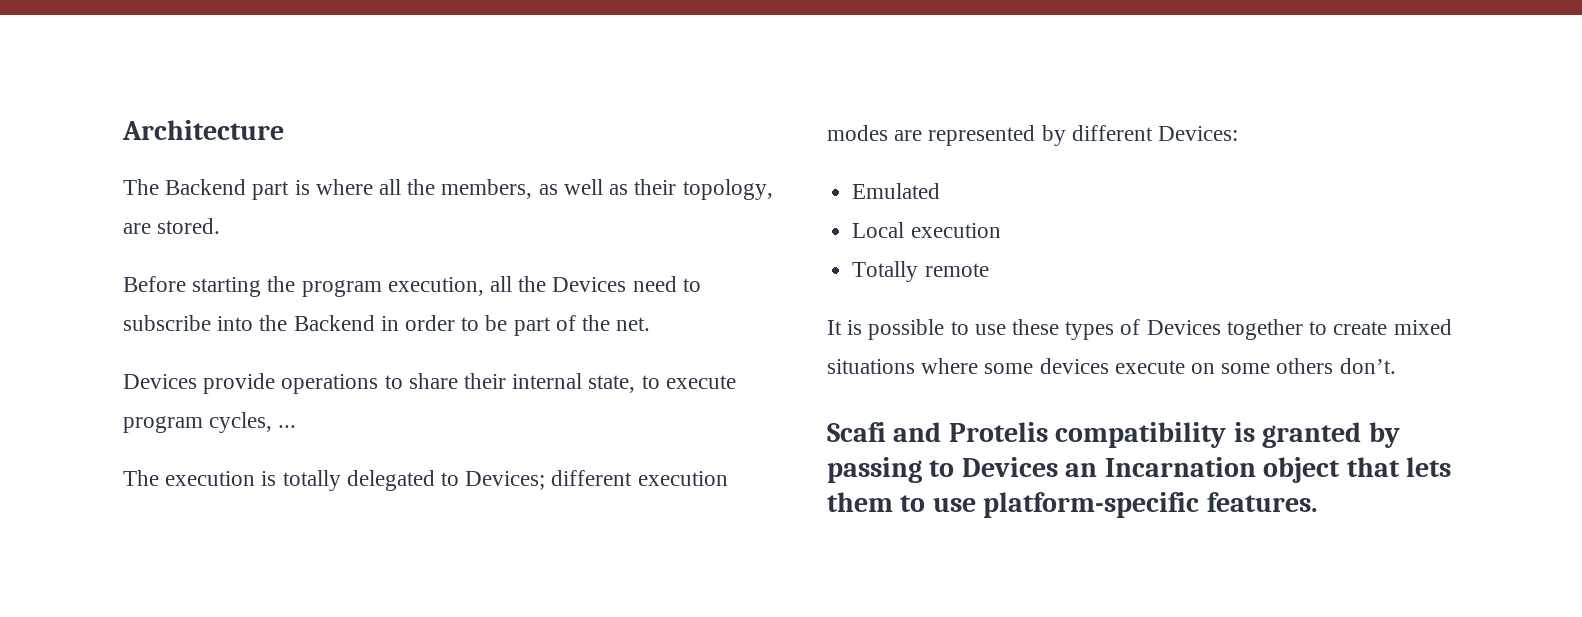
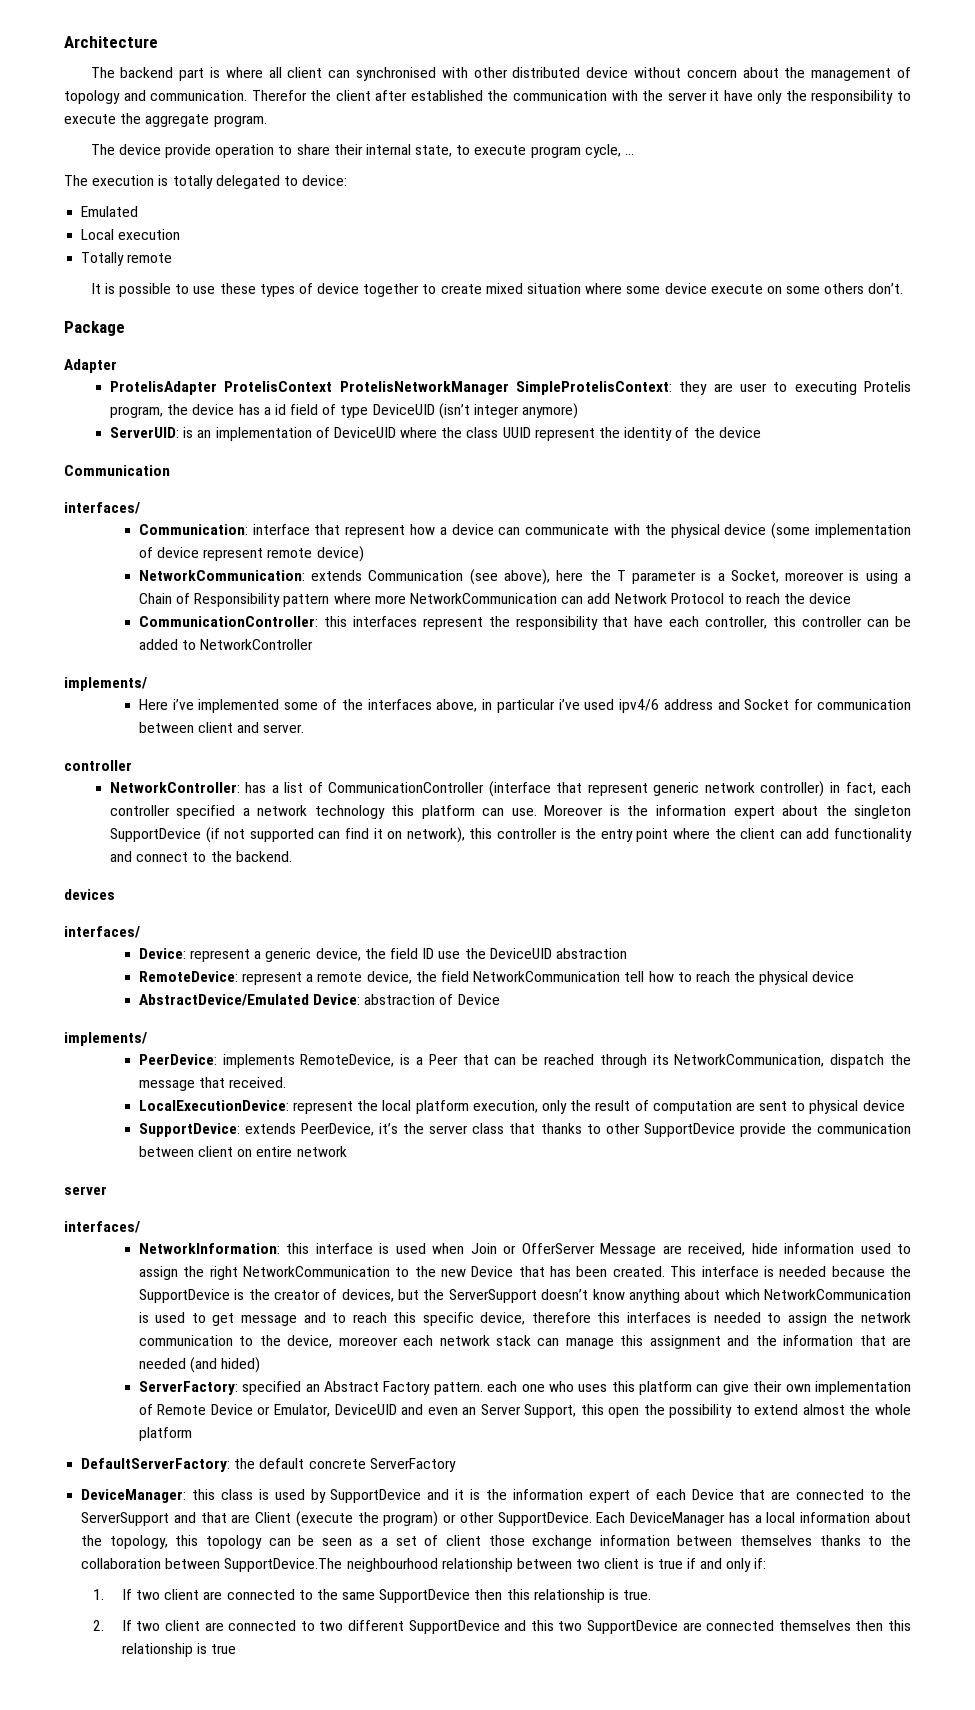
- The Backend part is where all the members, as well as their topology, are stored.
- Before starting the program execution, all the Devices need to subscribe into the Backend in order to be part of the net.
- Devices provide operations to share their internal state, to execute program cycles, ...
+ The backend part is where all client can synchronised with other distributed device without concern about the management of topology and communication. Therefor the client after established the communication with the server it have only the responsibility to execute the aggregate program.
+ The device provide operation to share their internal state, to execute program cycle, ...
- The execution is totally delegated to Devices; different execution modes are represented by different Devices:
+ The execution is totally delegated to device:
- It is possible to use these types of Devices together to create mixed situations where some devices execute on some others don’t.
+ It is possible to use these types of device together to create mixed situation where some device execute on some others don’t.
- Scafi and Protelis compatibility is granted by passing to Devices an Incarnation object that lets them to use platform-specific features.
+ Package
+ Adapter
+ ProtelisAdapter ProtelisContext ProtelisNetworkManager SimpleProtelisContext: they are user to executing Protelis program, the device has a id field of type DeviceUID (isn’t integer anymore)
+ ServerUID: is an implementation of DeviceUID where the class UUID represent the identity of the device
+ Communication
+ interfaces/
+ Communication: interface that represent how a device can communicate with the physical device (some implementation of device represent remote device)
+ NetworkCommunication: extends Communication (see above), here the T parameter is a Socket, moreover is using a Chain of Responsibility pattern where more NetworkCommunication can add Network Protocol to reach the device
+ CommunicationController: this interfaces represent the responsibility that have each controller, this controller can be added to NetworkController
+ implements/
+ Here i’ve implemented some of the interfaces above, in particular i’ve used ipv4/6 address and Socket for communication between client and server.
+ controller
+ NetworkController: has a list of CommunicationController (interface that represent generic network controller) in fact, each controller specified a network technology this platform can use. Moreover is the information expert about the singleton SupportDevice (if not supported can find it on network), this controller is the entry point where the client can add functionality and connect to the backend.
+ devices
+ interfaces/
+ Device: represent a generic device, the field ID use the DeviceUID abstraction
+ RemoteDevice: represent a remote device, the field NetworkCommunication tell how to reach the physical device
+ AbstractDevice/Emulated Device: abstraction of Device
+ implements/
+ PeerDevice: implements RemoteDevice, is a Peer that can be reached through its NetworkCommunication, dispatch the message that received.
+ LocalExecutionDevice: represent the local platform execution, only the result of computation are sent to physical device
+ SupportDevice: extends PeerDevice, it’s the server class that thanks to other SupportDevice provide the communication between client on entire network
+ server
+ interfaces/
+ NetworkInformation: this interface is used when Join or OfferServer Message are received, hide information used to assign the right NetworkCommunication to the new Device that has been created. This interface is needed because the SupportDevice is the creator of devices, but the ServerSupport doesn’t know anything about which NetworkCommunication is used to get message and to reach this specific device, therefore this interfaces is needed to assign the network communication to the device, moreover each network stack can manage this assignment and the information that are needed (and hided)
+ ServerFactory: specified an Abstract Factory pattern. each one who uses this platform can give their own implementation of Remote Device or Emulator, DeviceUID and even an Server Support, this open the possibility to extend almost the whole platform
+ DefaultServerFactory: the default concrete ServerFactory
+ DeviceManager: this class is used by SupportDevice and it is the information expert of each Device that are connected to the ServerSupport and that are Client (execute the program) or other SupportDevice. Each DeviceManager has a local information about the topology, this topology can be seen as a set of client those exchange information between themselves thanks to the collaboration between SupportDevice.The neighbourhood relationship between two client is true if and only if:
+ 1. If two client are connected to the same SupportDevice then this relationship is true.
+ 2. If two client are connected to two different SupportDevice and this two SupportDevice are connected themselves then this relationship is true

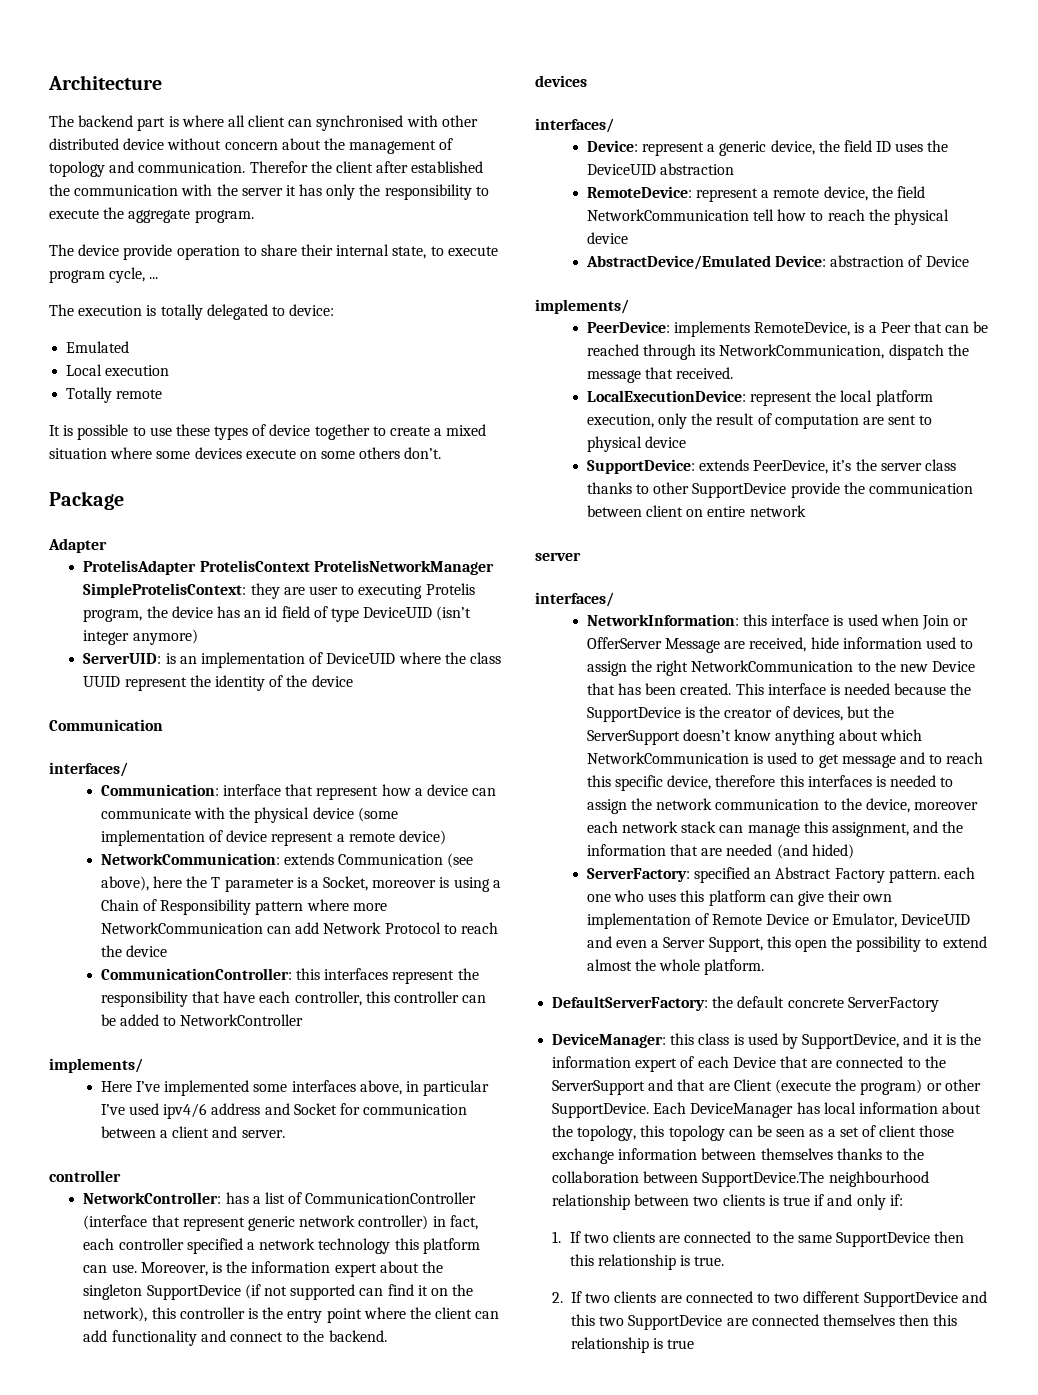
- Therefor the client after established the communication with the server it have only the responsibility to execute the aggregate program.
+ Therefor the client after established the communication with the server it has only the responsibility to execute the aggregate program.
- It is possible to use these types of device together to create mixed situation where some device execute on some others don’t.
+ It is possible to use these types of device together to create a mixed situation where some devices execute on some others don’t.
- ProtelisAdapter ProtelisContext ProtelisNetworkManager SimpleProtelisContext: they are user to executing Protelis program, the device has a id field of type DeviceUID (isn’t integer anymore)
+ ProtelisAdapter ProtelisContext ProtelisNetworkManager SimpleProtelisContext: they are user to executing Protelis program, the device has an id field of type DeviceUID (isn’t integer anymore)
- Communication: interface that represent how a device can communicate with the physical device (some implementation of device represent remote device)
+ Communication: interface that represent how a device can communicate with the physical device (some implementation of device represent a remote device)
- Here i’ve implemented some of the interfaces above, in particular i’ve used ipv4/6 address and Socket for communication between client and server.
+ Here I’ve implemented some interfaces above, in particular I’ve used ipv4/6 address and Socket for communication between a client and server.
- Moreover is the information expert about the singleton SupportDevice (if not supported can find it on network), this controller is the entry point where the client can add functionality and connect to the backend.
+ Moreover, is the information expert about the singleton SupportDevice (if not supported can find it on the network), this controller is the entry point where the client can add functionality and connect to the backend.
- Device: represent a generic device, the field ID use the DeviceUID abstraction
+ Device: represent a generic device, the field ID uses the DeviceUID abstraction
- SupportDevice: extends PeerDevice, it’s the server class that thanks to other SupportDevice provide the communication between client on entire network
+ SupportDevice: extends PeerDevice, it’s the server class thanks to other SupportDevice provide the communication between client on entire network
- This interface is needed because the SupportDevice is the creator of devices, but the ServerSupport doesn’t know anything about which NetworkCommunication is used to get message and to reach this specific device, therefore this interfaces is needed to assign the network communication to the device, moreover each network stack can manage this assignment and the information that are needed (and hided)
+ This interface is needed because the SupportDevice is the creator of devices, but the ServerSupport doesn’t know anything about which NetworkCommunication is used to get message and to reach this specific device, therefore this interfaces is needed to assign the network communication to the device, moreover each network stack can manage this assignment, and the information that are needed (and hided)
- ServerFactory: specified an Abstract Factory pattern. each one who uses this platform can give their own implementation of Remote Device or Emulator, DeviceUID and even an Server Support, this open the possibility to extend almost the whole platform
+ ServerFactory: specified an Abstract Factory pattern. each one who uses this platform can give their own implementation of Remote Device or Emulator, DeviceUID and even a Server Support, this open the possibility to extend almost the whole platform.
- DeviceManager: this class is used by SupportDevice and it is the information expert of each Device that are connected to the ServerSupport and that are Client (execute the program) or other SupportDevice.
+ DeviceManager: this class is used by SupportDevice, and it is the information expert of each Device that are connected to the ServerSupport and that are Client (execute the program) or other SupportDevice.
- Each DeviceManager has a local information about the topology, this topology can be seen as a set of client those exchange information between themselves thanks to the collaboration between SupportDevice.The neighbourhood relationship between two client is true if and only if:
+ Each DeviceManager has local information about the topology, this topology can be seen as a set of client those exchange information between themselves thanks to the collaboration between SupportDevice.The neighbourhood relationship between two clients is true if and only if:
- 1. If two client are connected to the same SupportDevice then this relationship is true.
+ 1. If two clients are connected to the same SupportDevice then this relationship is true.
- 2. If two client are connected to two different SupportDevice and this two SupportDevice are connected themselves then this relationship is true
+ 2. If two clients are connected to two different SupportDevice and this two SupportDevice are connected themselves then this relationship is true

